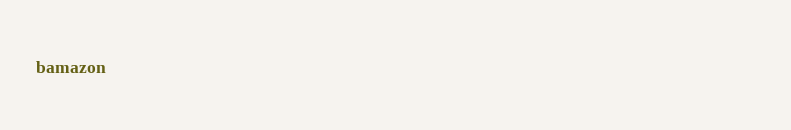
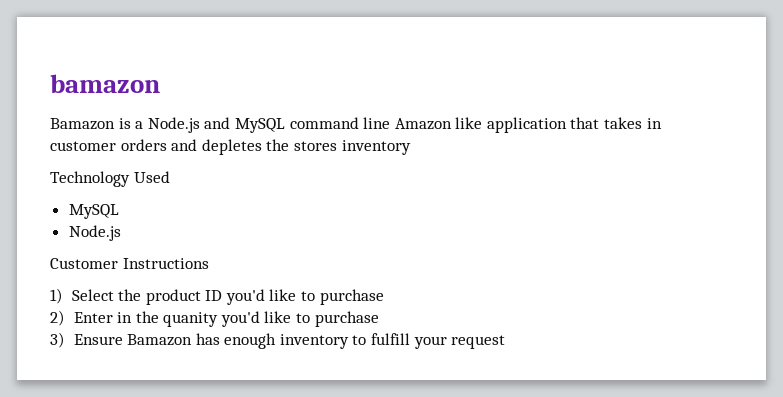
+ Bamazon is a Node.js and MySQL command line Amazon like application that takes in customer orders and depletes the stores inventory
+ Technology Used
+ MySQL
+ Node.js
+ Customer Instructions
+ 1) Select the product ID you'd like to purchase
+ 2) Enter in the quanity you'd like to purchase
+ 3) Ensure Bamazon has enough inventory to fulfill your request

